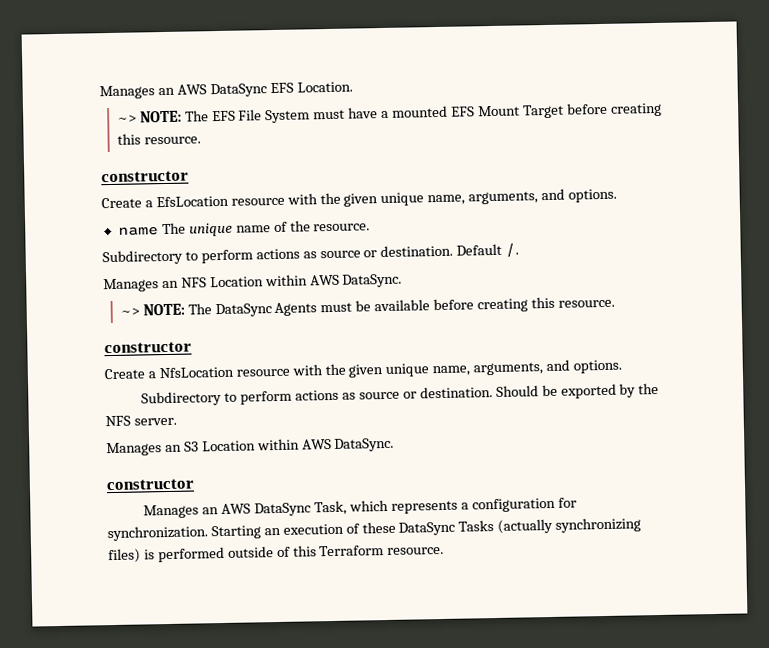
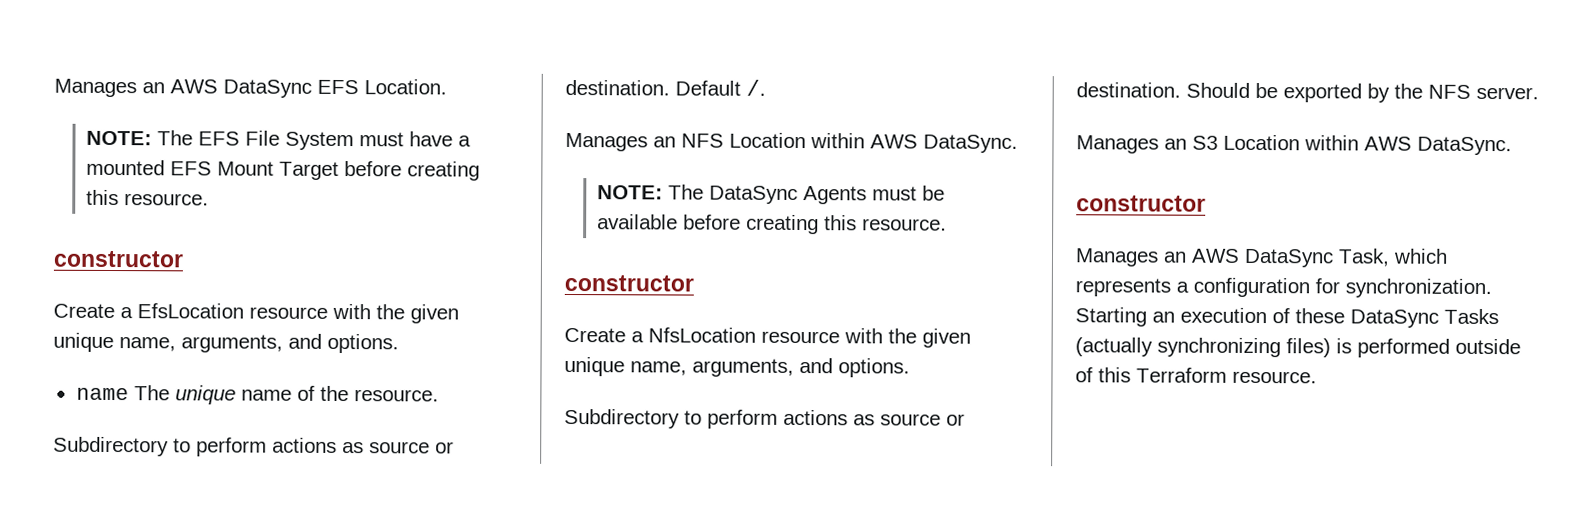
- ~> NOTE: The EFS File System must have a mounted EFS Mount Target before creating this resource.
+ NOTE: The EFS File System must have a mounted EFS Mount Target before creating this resource.
- ~> NOTE: The DataSync Agents must be available before creating this resource.
+ NOTE: The DataSync Agents must be available before creating this resource.

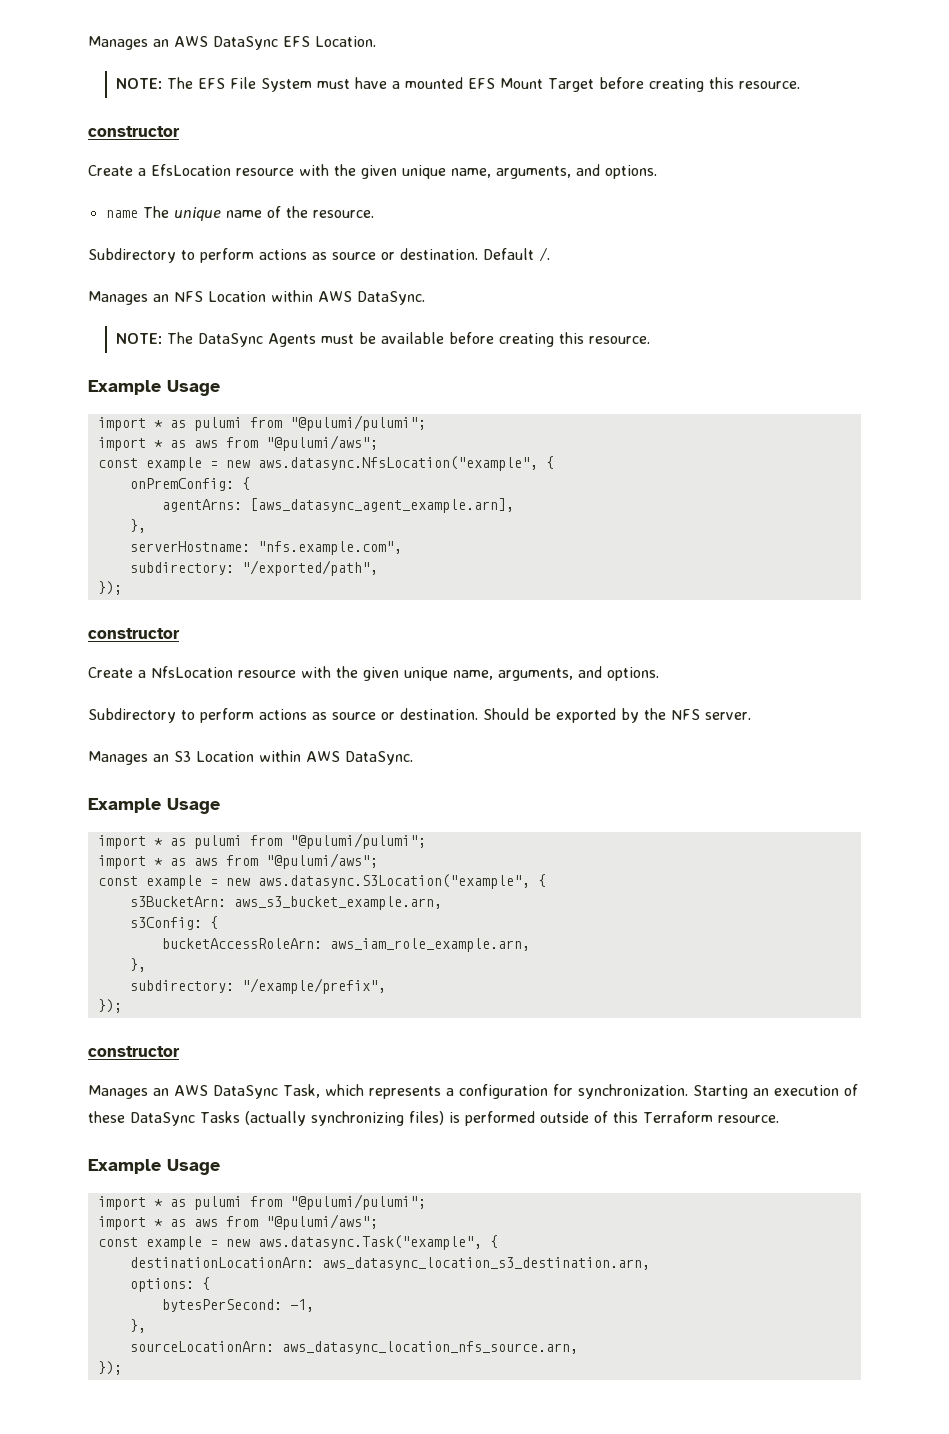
  NOTE: The DataSync Agents must be available before creating this resource.
+ Example Usage
+ import * as pulumi from "@pulumi/pulumi";
+ import * as aws from "@pulumi/aws";
+ const example = new aws.datasync.NfsLocation("example", {
+ onPremConfig: {
+ agentArns: [aws_datasync_agent_example.arn],
+ },
+ serverHostname: "nfs.example.com",
+ subdirectory: "/exported/path",
+ });
  Manages an S3 Location within AWS DataSync.
+ Example Usage
+ import * as pulumi from "@pulumi/pulumi";
+ import * as aws from "@pulumi/aws";
+ const example = new aws.datasync.S3Location("example", {
+ s3BucketArn: aws_s3_bucket_example.arn,
+ s3Config: {
+ bucketAccessRoleArn: aws_iam_role_example.arn,
+ },
+ subdirectory: "/example/prefix",
+ });
  Starting an execution of these DataSync Tasks (actually synchronizing files) is performed outside of this Terraform resource.
+ Example Usage
+ import * as pulumi from "@pulumi/pulumi";
+ import * as aws from "@pulumi/aws";
+ const example = new aws.datasync.Task("example", {
+ destinationLocationArn: aws_datasync_location_s3_destination.arn,
+ options: {
+ bytesPerSecond: -1,
+ },
+ sourceLocationArn: aws_datasync_location_nfs_source.arn,
+ });

